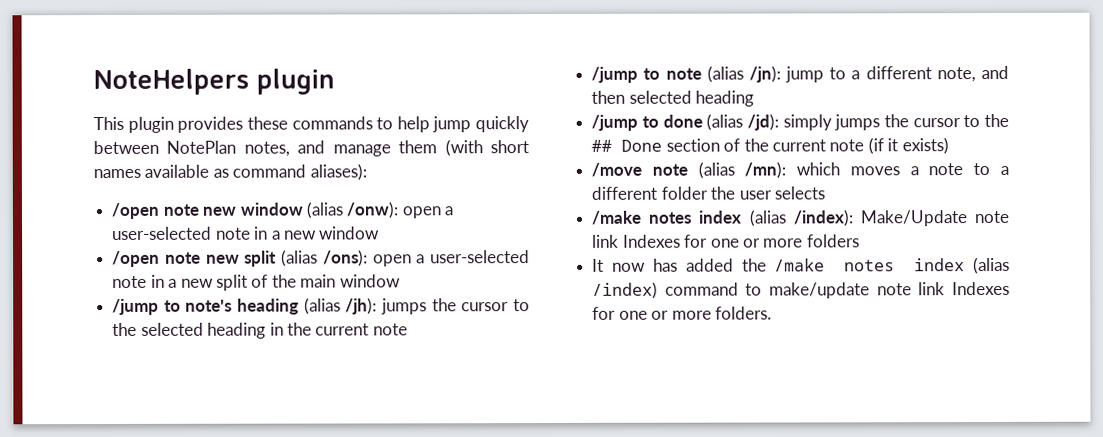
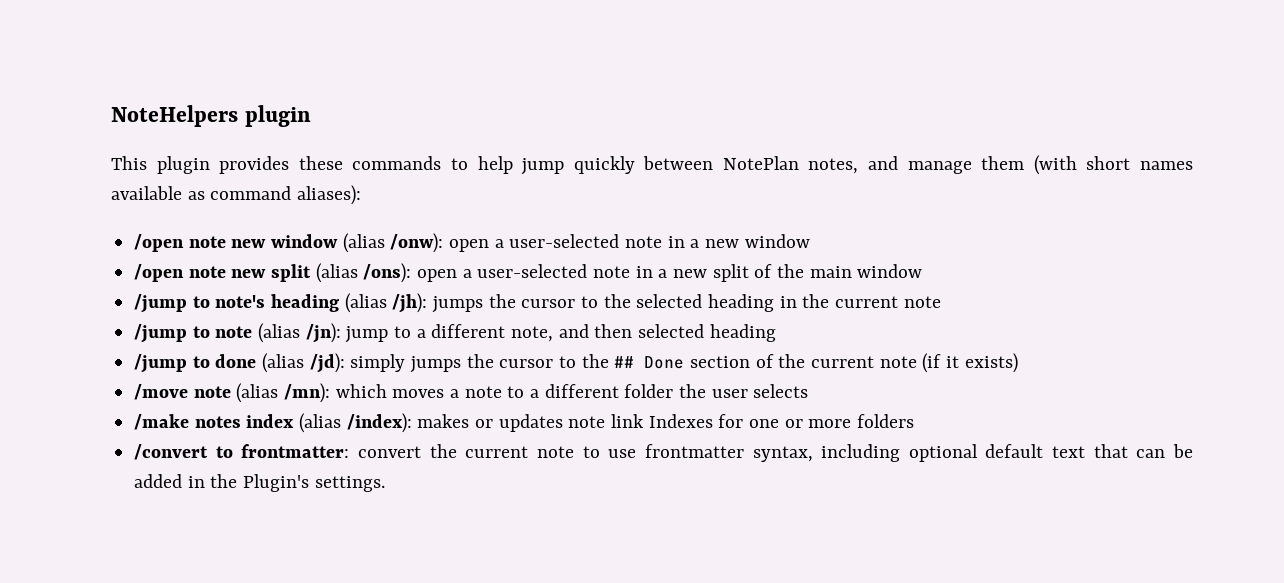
- /make notes index (alias /index): Make/Update note link Indexes for one or more folders
+ /make notes index (alias /index): makes or updates note link Indexes for one or more folders
- It now has added the /make notes index (alias /index) command to make/update note link Indexes for one or more folders.
+ /convert to frontmatter: convert the current note to use frontmatter syntax, including optional default text that can be added in the Plugin's settings.

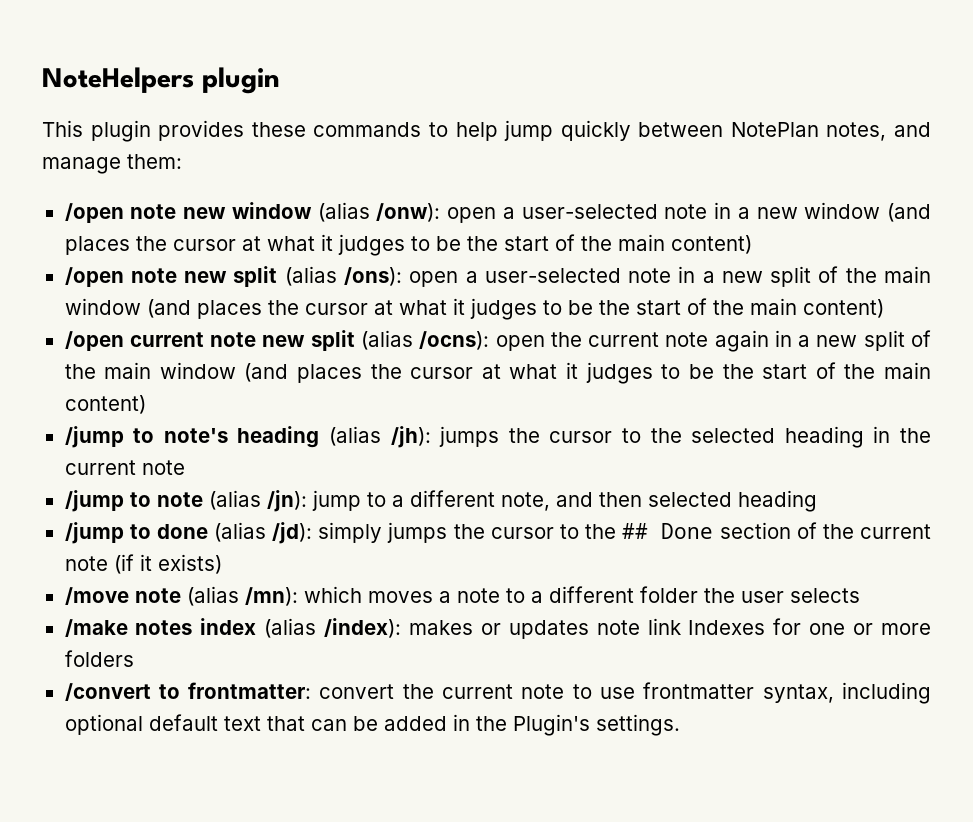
- This plugin provides these commands to help jump quickly between NotePlan notes, and manage them (with short names available as command aliases):
+ This plugin provides these commands to help jump quickly between NotePlan notes, and manage them:
- /open note new window (alias /onw): open a user-selected note in a new window
+ /open note new window (alias /onw): open a user-selected note in a new window (and places the cursor at what it judges to be the start of the main content)
- /open note new split (alias /ons): open a user-selected note in a new split of the main window
+ /open note new split (alias /ons): open a user-selected note in a new split of the main window (and places the cursor at what it judges to be the start of the main content)
+ /open current note new split (alias /ocns): open the current note again in a new split of the main window (and places the cursor at what it judges to be the start of the main content)

